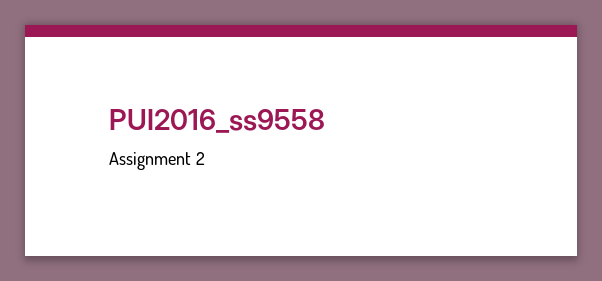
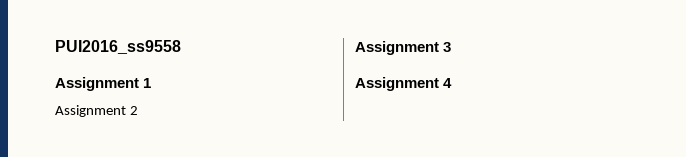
+ Assignment 1
+ Assignment 3
+ Assignment 4

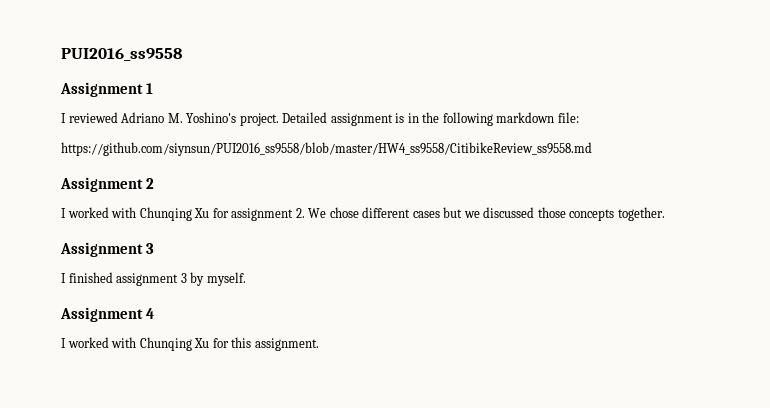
+ I reviewed Adriano M. Yoshino's project. Detailed assignment is in the following markdown file:
+ https://github.com/siynsun/PUI2016_ss9558/blob/master/HW4_ss9558/CitibikeReview_ss9558.md
  Assignment 2
+ I worked with Chunqing Xu for assignment 2. We chose different cases but we discussed those concepts together.
  Assignment 3
+ I finished assignment 3 by myself.
  Assignment 4
+ I worked with Chunqing Xu for this assignment.

